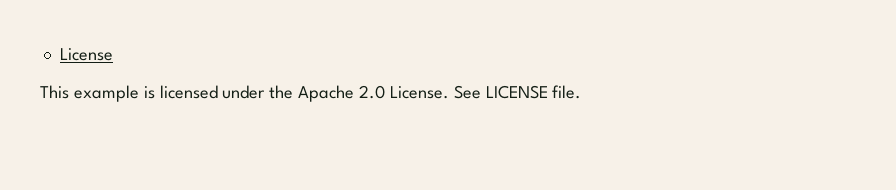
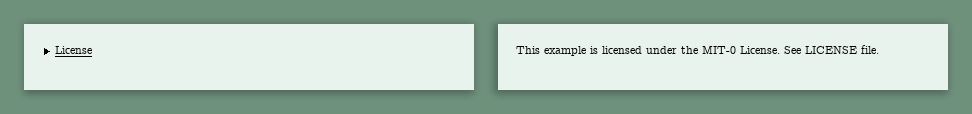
- This example is licensed under the Apache 2.0 License.
+ This example is licensed under the MIT-0 License.

